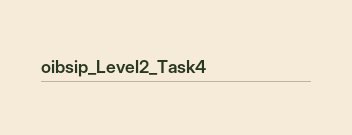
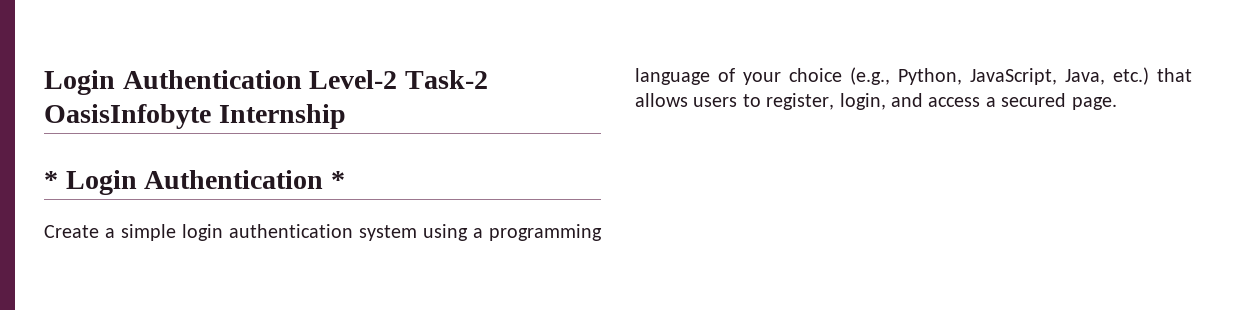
- oibsip_Level2_Task4
+ Login Authentication Level-2 Task-2 OasisInfobyte Internship
+ * Login Authentication *
+ Create a simple login authentication system using a programming language of your choice (e.g., Python, JavaScript, Java, etc.) that allows users to register, login, and access a secured page.

